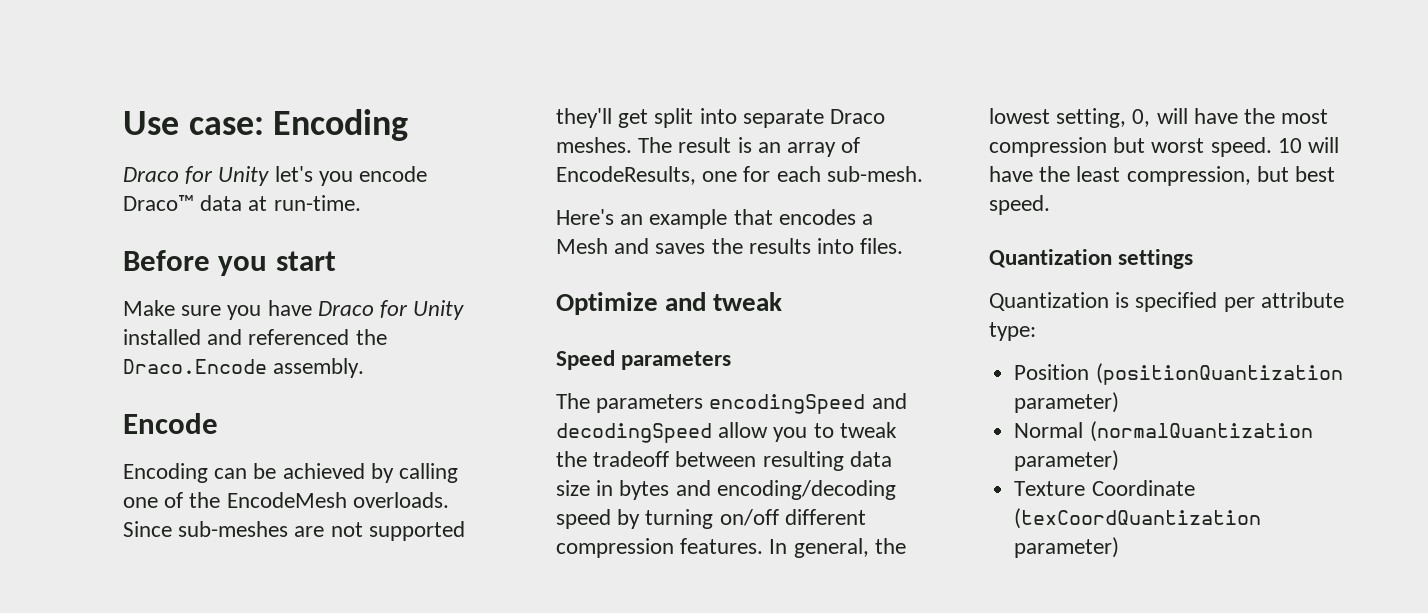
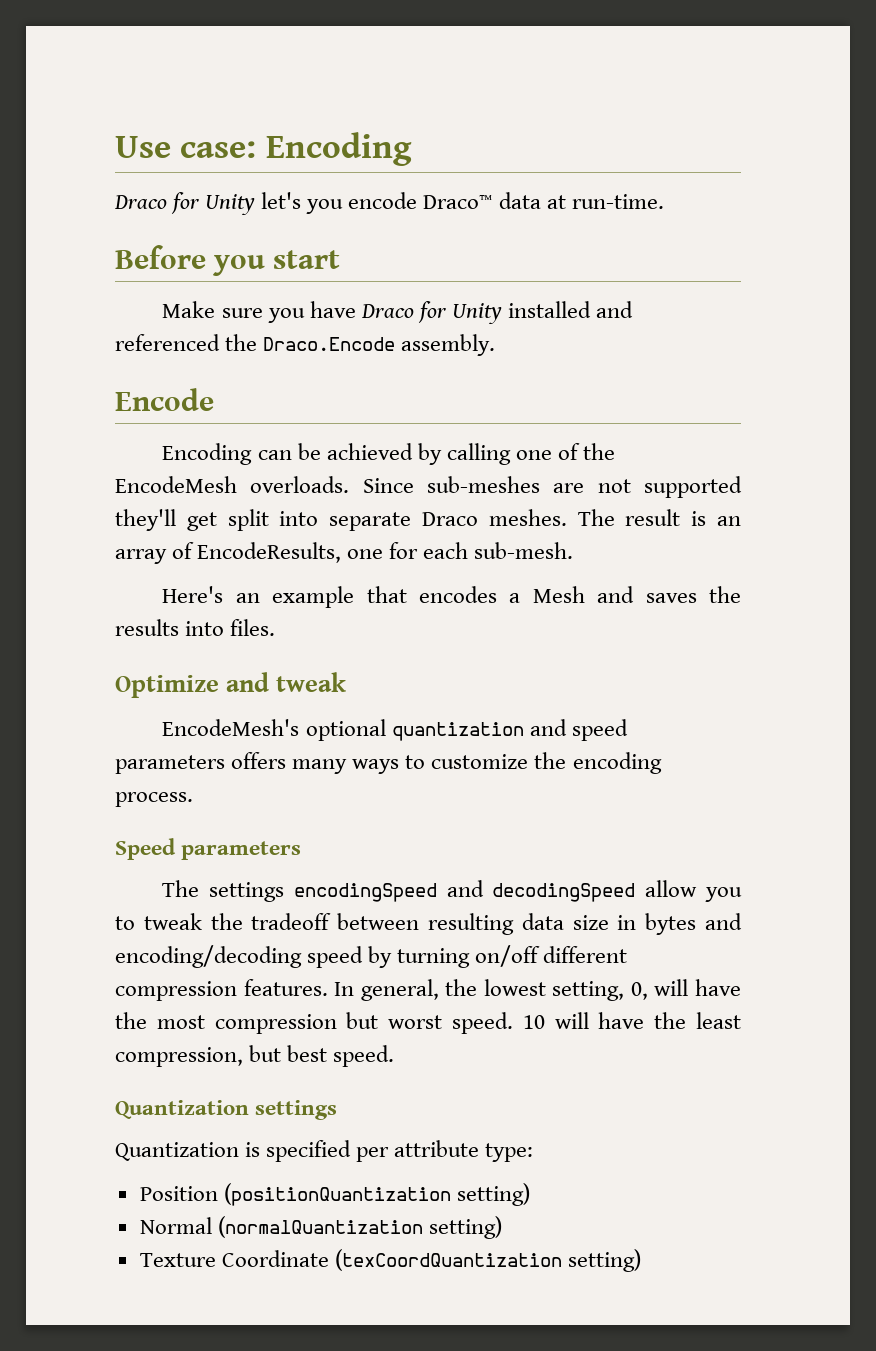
+ EncodeMesh's optional quantization and speed parameters offers many ways to customize the encoding process.
- The parameters encodingSpeed and decodingSpeed allow you to tweak the tradeoff between resulting data size in bytes and encoding/decoding speed by turning on/off different compression features.
+ The settings encodingSpeed and decodingSpeed allow you to tweak the tradeoff between resulting data size in bytes and encoding/decoding speed by turning on/off different compression features.
- Position (positionQuantization parameter)
+ Position (positionQuantization setting)
- Normal (normalQuantization parameter)
+ Normal (normalQuantization setting)
- Texture Coordinate (texCoordQuantization parameter)
+ Texture Coordinate (texCoordQuantization setting)

